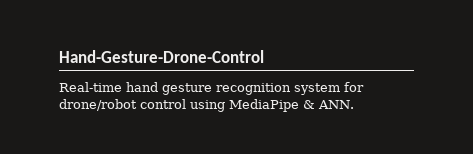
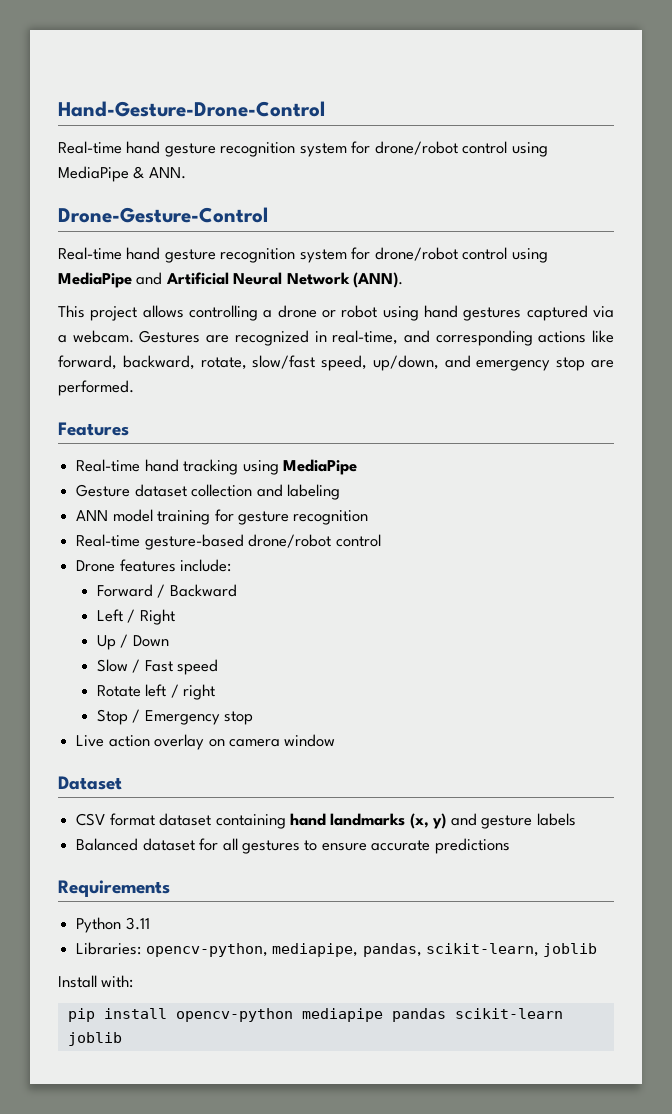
+ Drone-Gesture-Control
+ Real-time hand gesture recognition system for drone/robot control using MediaPipe and Artificial Neural Network (ANN).
+ This project allows controlling a drone or robot using hand gestures captured via a webcam. Gestures are recognized in real-time, and corresponding actions like forward, backward, rotate, slow/fast speed, up/down, and emergency stop are performed.
+ Features
+ Real-time hand tracking using MediaPipe
+ Gesture dataset collection and labeling
+ ANN model training for gesture recognition
+ Real-time gesture-based drone/robot control
+ Drone features include:
+ Forward / Backward
+ Left / Right
+ Up / Down
+ Slow / Fast speed
+ Rotate left / right
+ Stop / Emergency stop
+ Live action overlay on camera window
+ Dataset
+ CSV format dataset containing hand landmarks (x, y) and gesture labels
+ Balanced dataset for all gestures to ensure accurate predictions
+ Requirements
+ Python 3.11
+ Libraries: opencv-python, mediapipe, pandas, scikit-learn, joblib
+ Install with:
+ pip install opencv-python mediapipe pandas scikit-learn joblib

